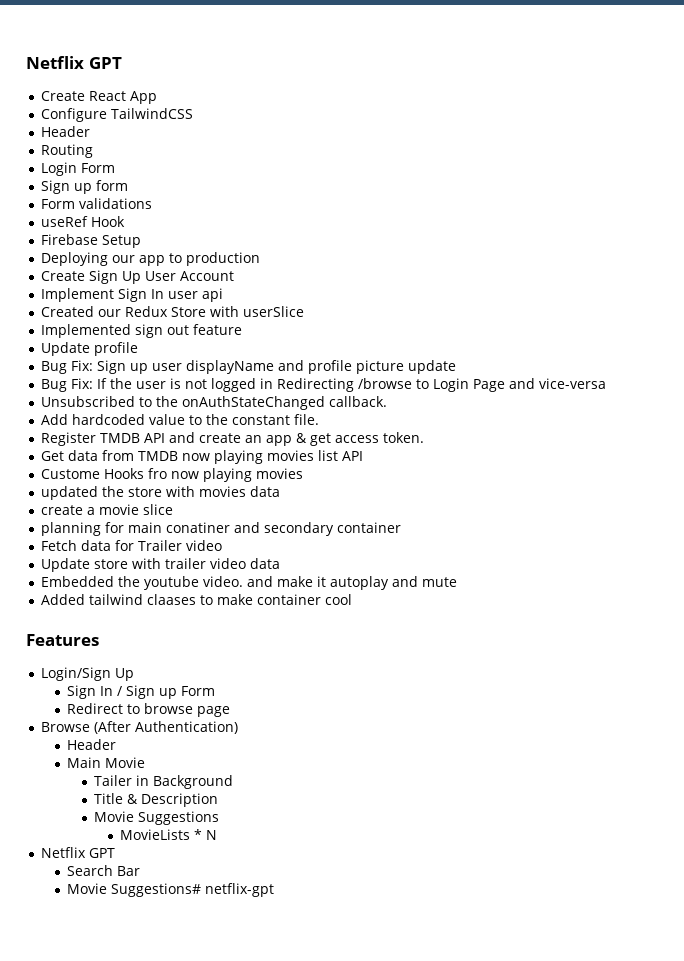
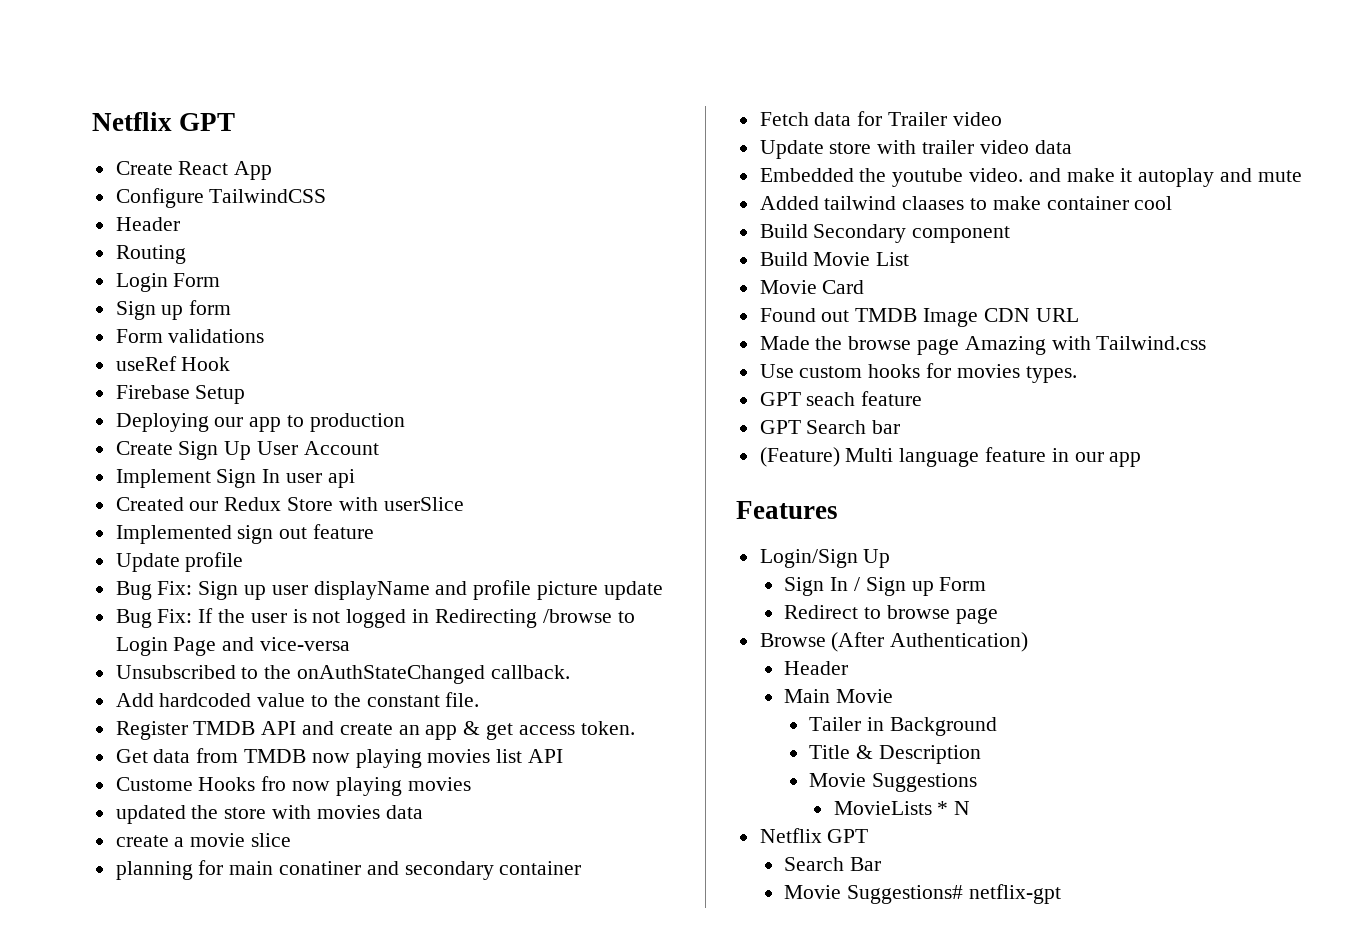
+ Build Secondary component
+ Build Movie List
+ Movie Card
+ Found out TMDB Image CDN URL
+ Made the browse page Amazing with Tailwind.css
+ Use custom hooks for movies types.
+ GPT seach feature
+ GPT Search bar
+ (Feature) Multi language feature in our app

